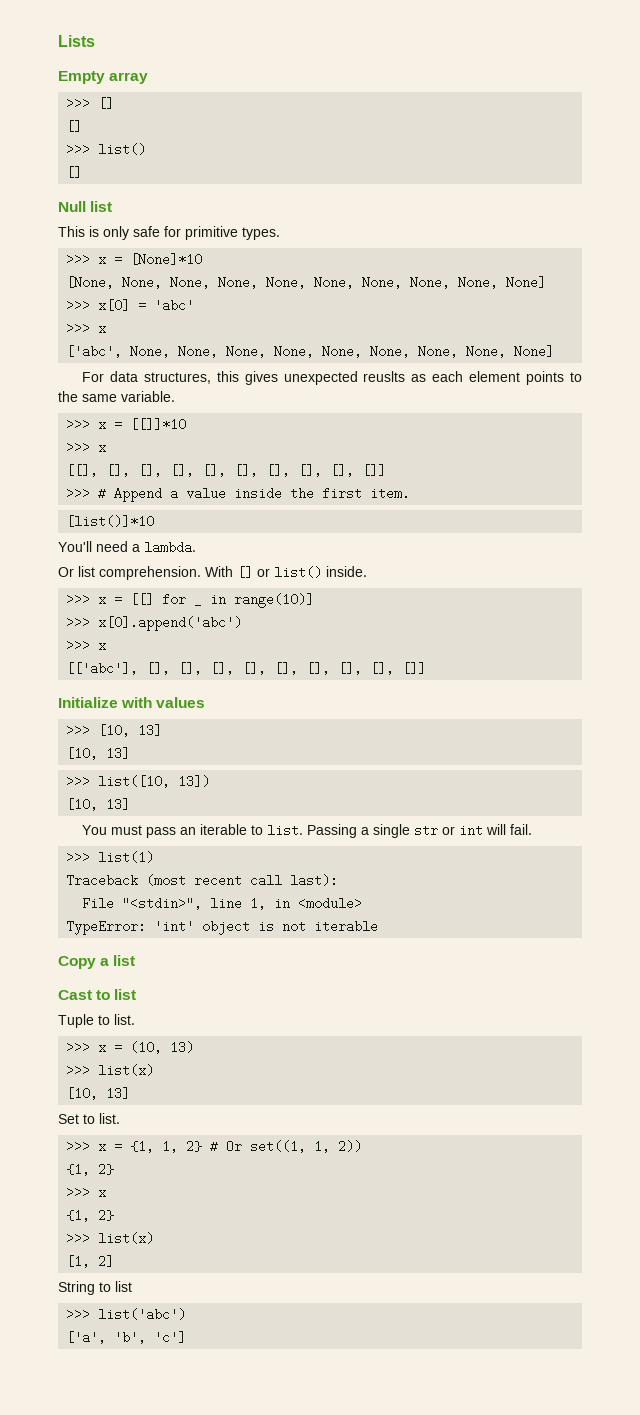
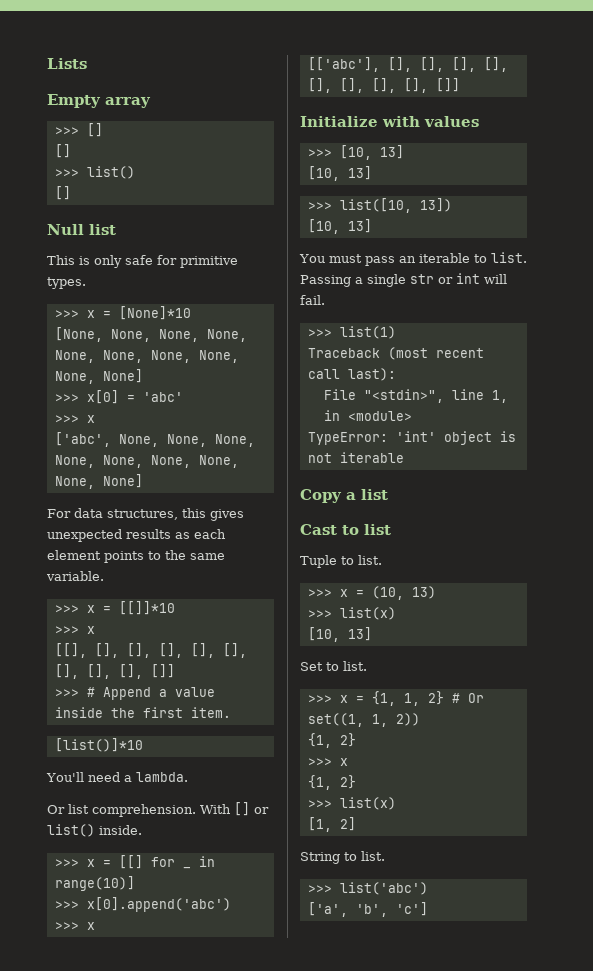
- For data structures, this gives unexpected reuslts as each element points to the same variable.
+ For data structures, this gives unexpected results as each element points to the same variable.
- String to list
+ String to list.

